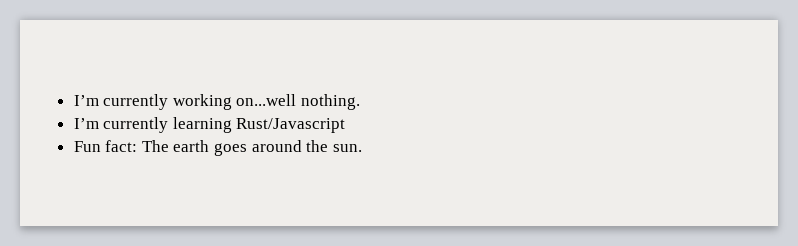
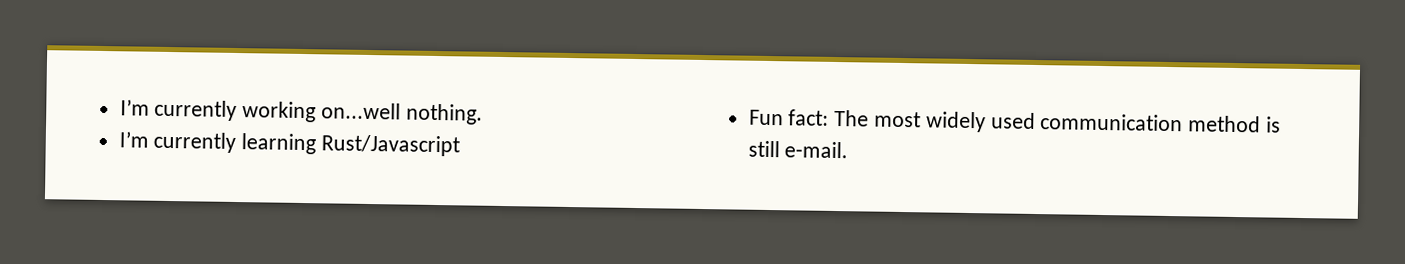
- Fun fact: The earth goes around the sun.
+ Fun fact: The most widely used communication method is still e-mail.

